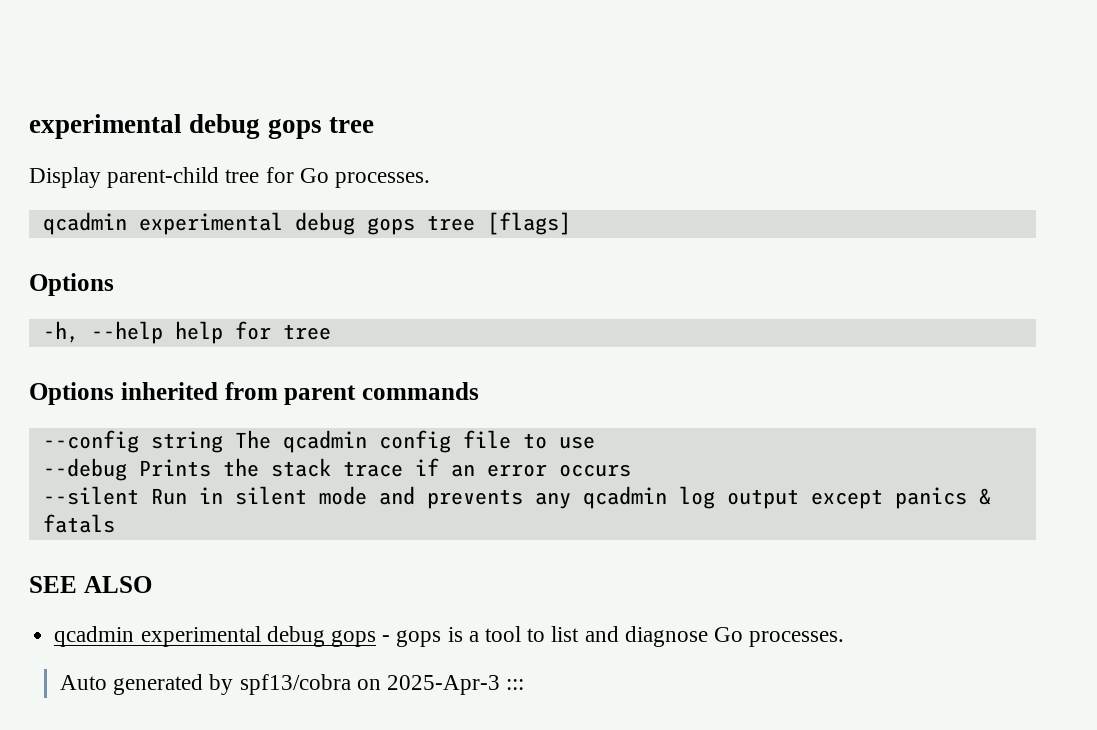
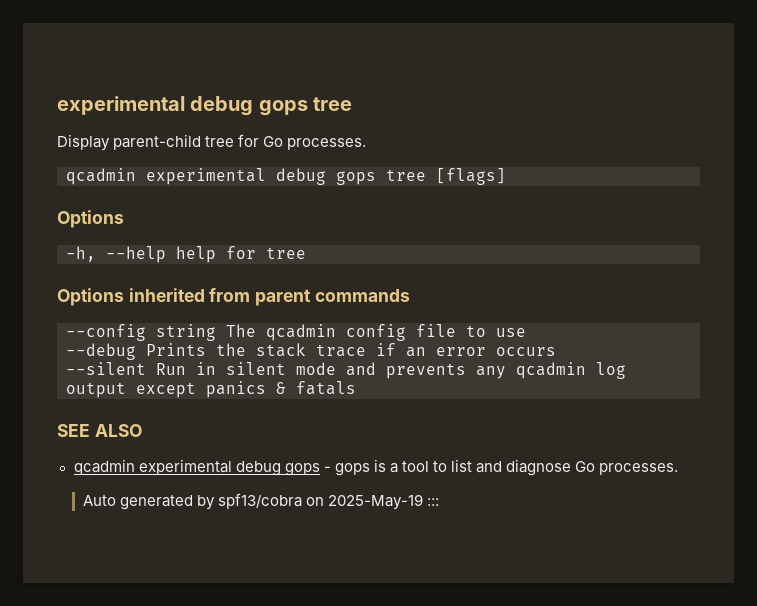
- Auto generated by spf13/cobra on 2025-Apr-3 :::
+ Auto generated by spf13/cobra on 2025-May-19 :::

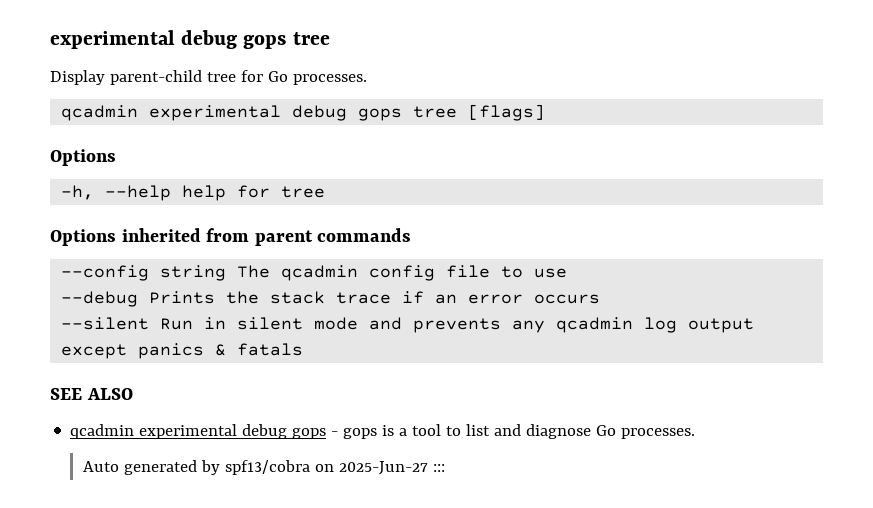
- Auto generated by spf13/cobra on 2025-May-19 :::
+ Auto generated by spf13/cobra on 2025-Jun-27 :::

